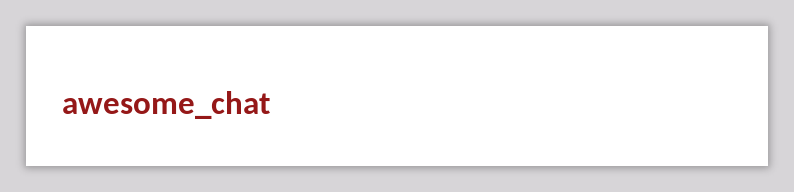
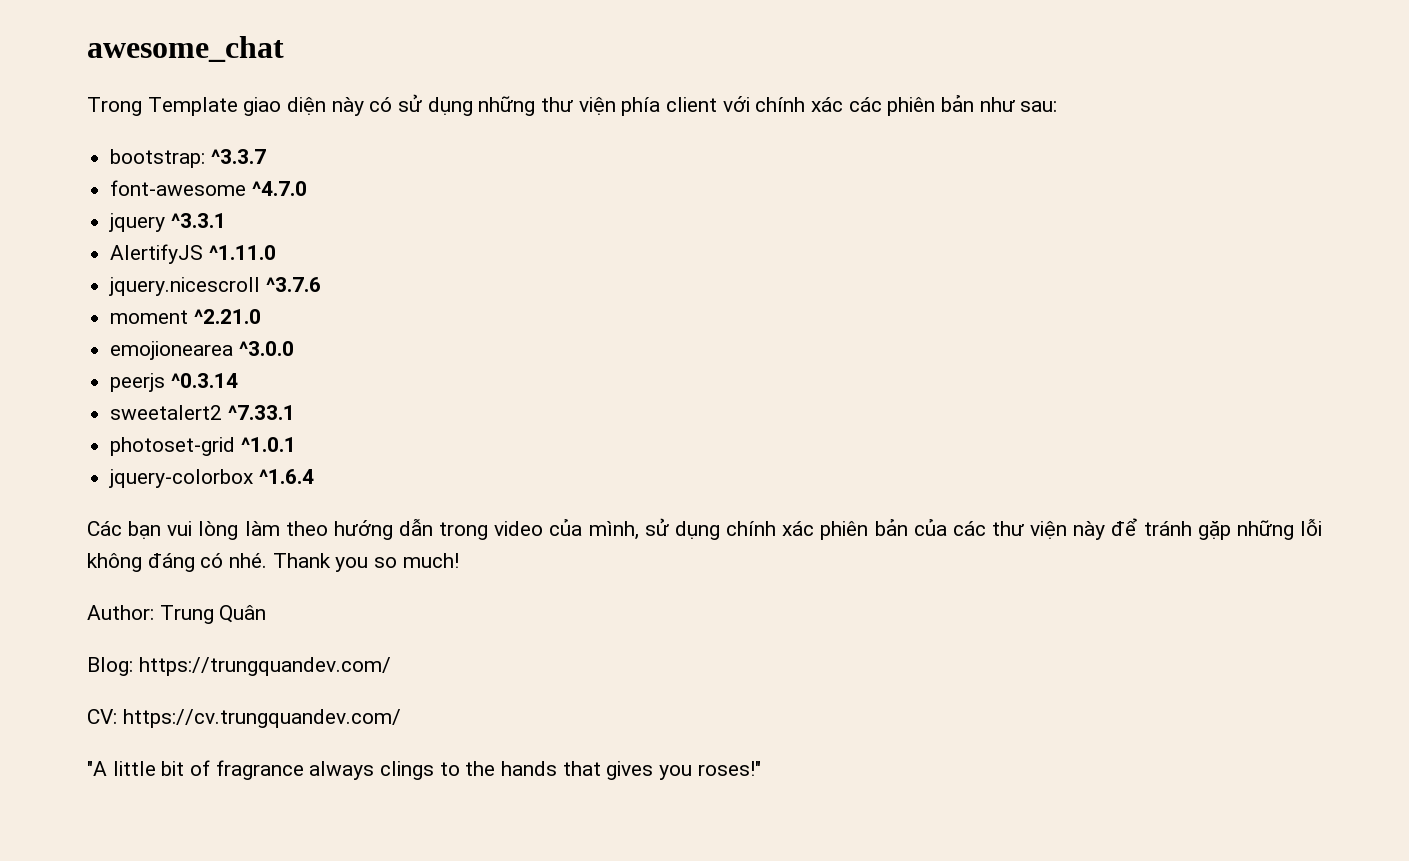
+ Trong Template giao diện này có sử dụng những thư viện phía client với chính xác các phiên bản như sau:
+ bootstrap: ^3.3.7
+ font-awesome ^4.7.0
+ jquery ^3.3.1
+ AlertifyJS ^1.11.0
+ jquery.nicescroll ^3.7.6
+ moment ^2.21.0
+ emojionearea ^3.0.0
+ peerjs ^0.3.14
+ sweetalert2 ^7.33.1
+ photoset-grid ^1.0.1
+ jquery-colorbox ^1.6.4
+ Các bạn vui lòng làm theo hướng dẫn trong video của mình, sử dụng chính xác phiên bản của các thư viện này để tránh gặp những lỗi không đáng có nhé. Thank you so much!
+ Author: Trung Quân
+ Blog: https://trungquandev.com/
+ CV: https://cv.trungquandev.com/
+ "A little bit of fragrance always clings to the hands that gives you roses!"

